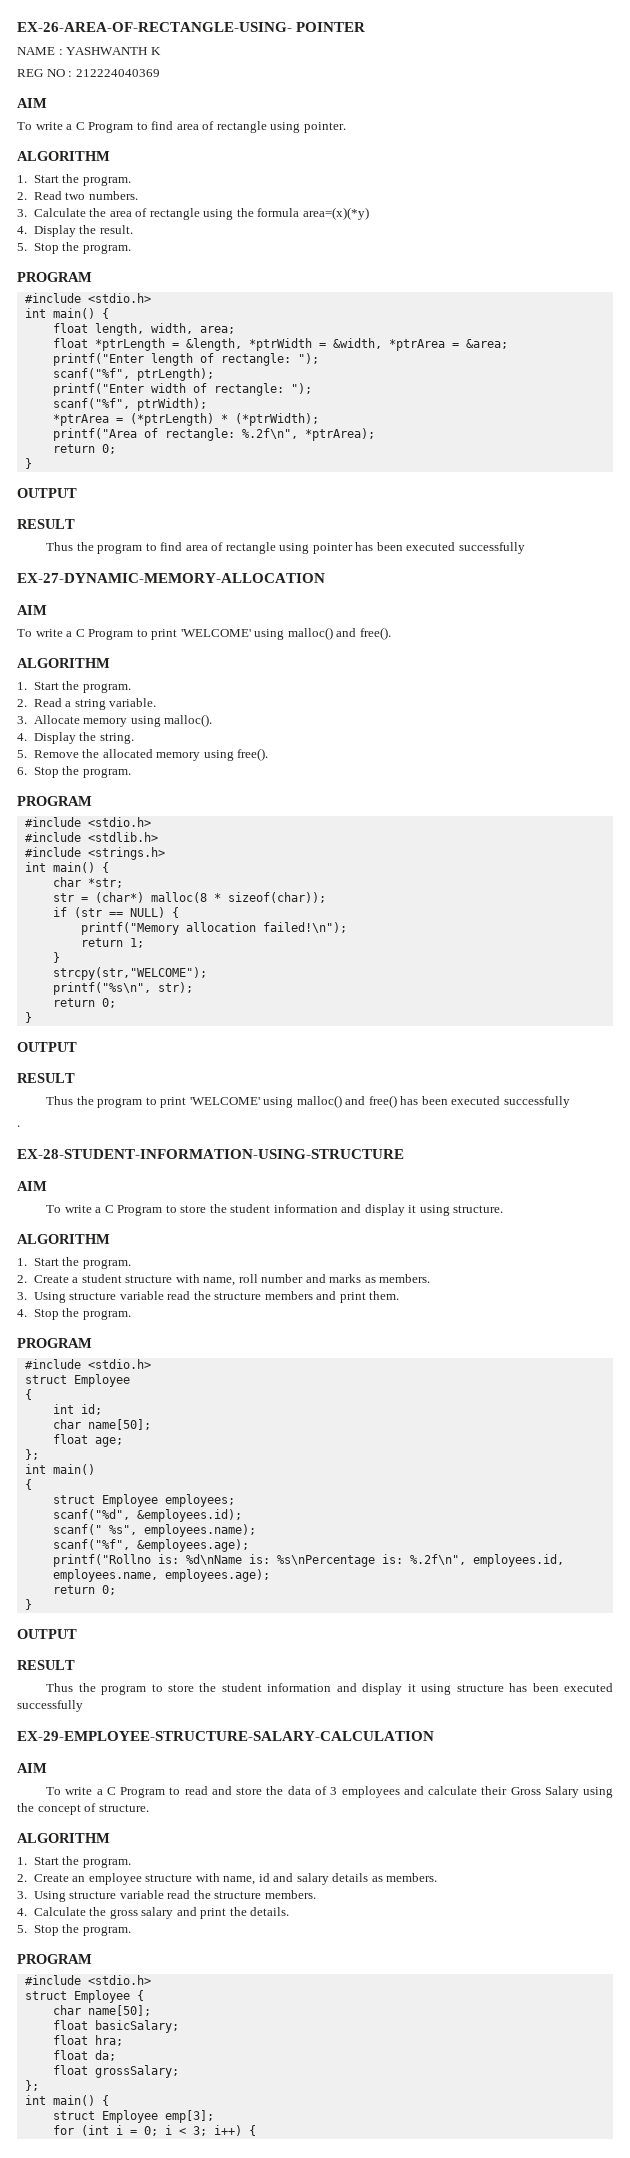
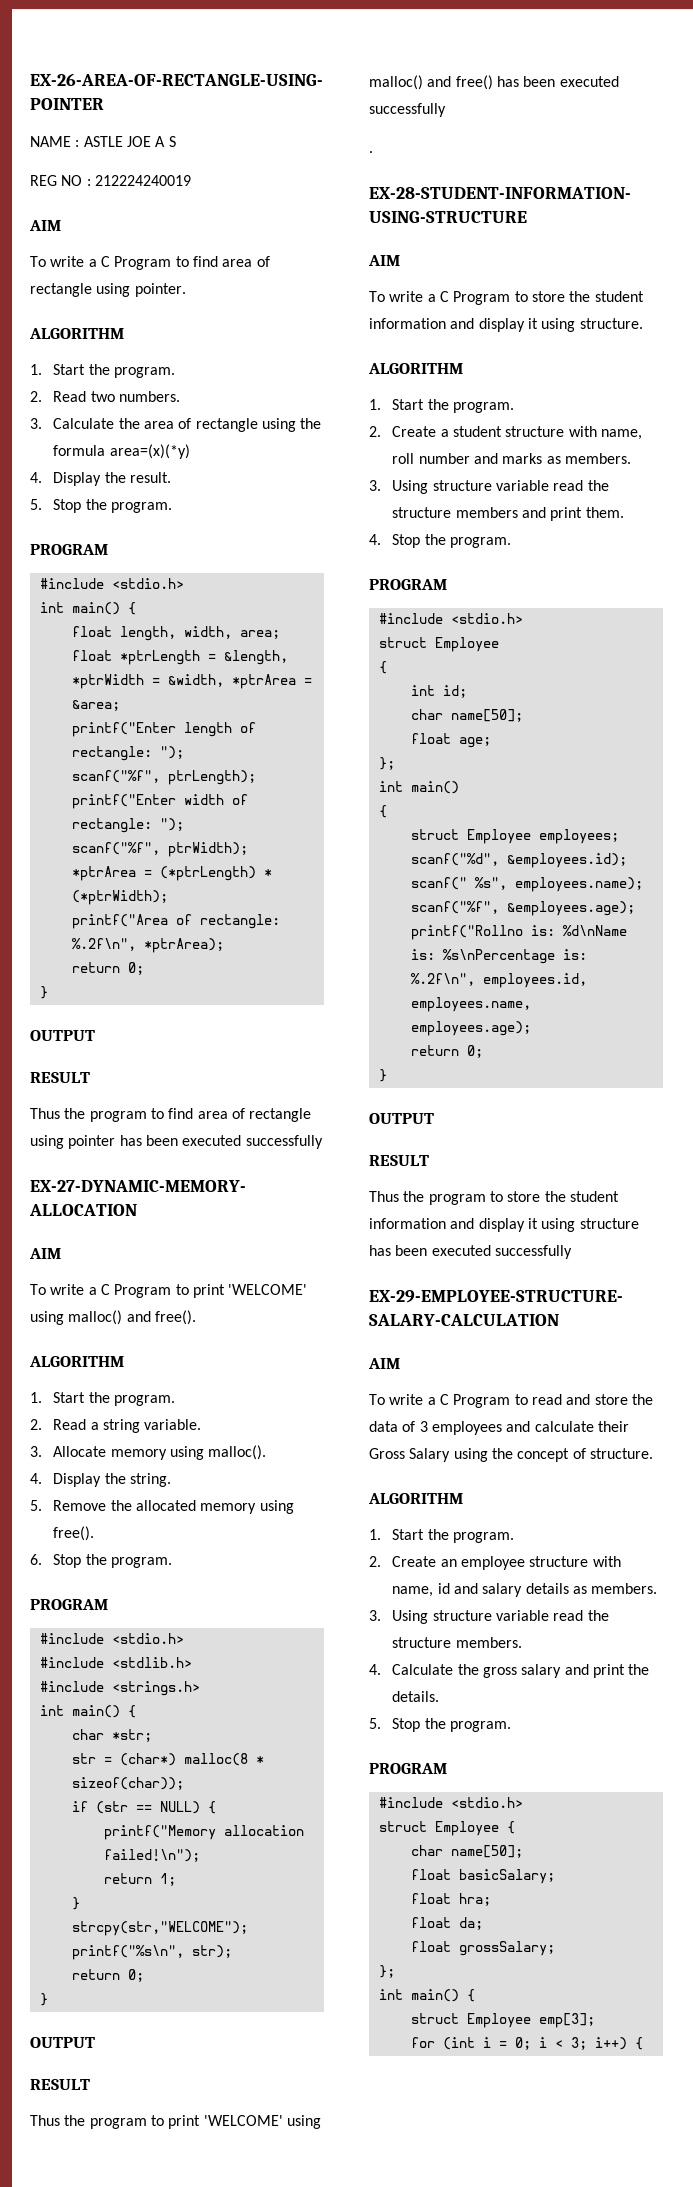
- NAME : YASHWANTH K
+ NAME : ASTLE JOE A S
- REG NO : 212224040369
+ REG NO : 212224240019

